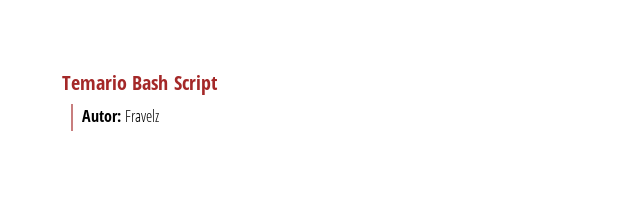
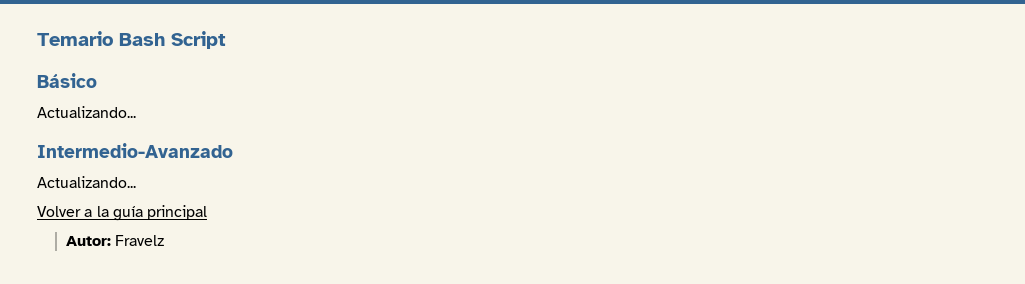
+ Básico
+ Actualizando...
+ Intermedio-Avanzado
+ Actualizando...
+ Volver a la guía principal

